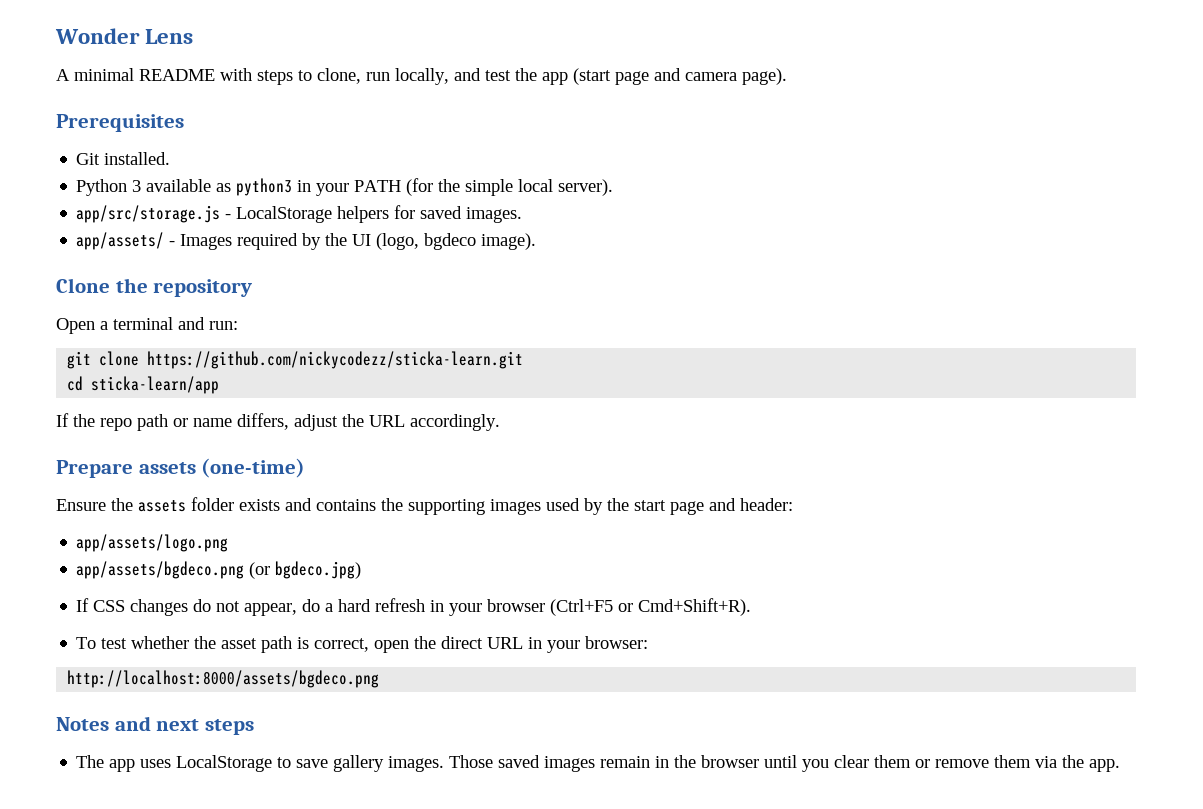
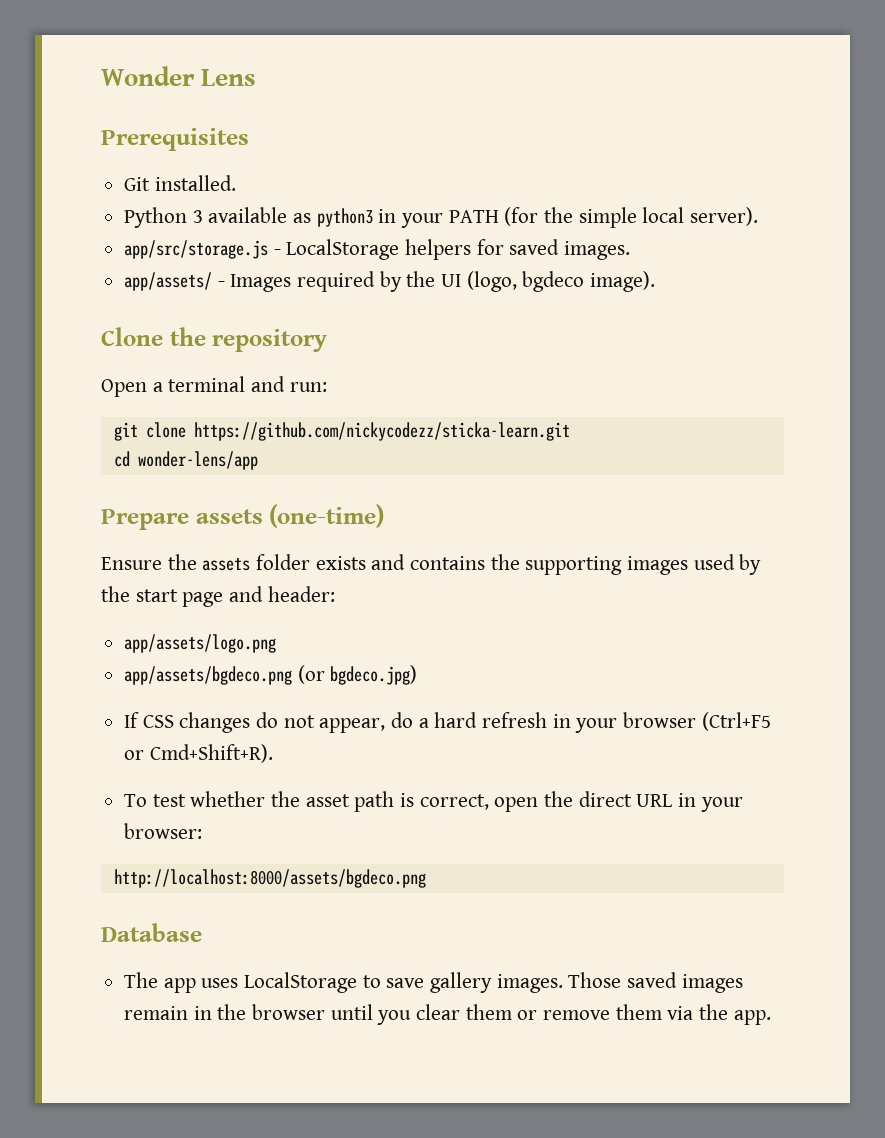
- A minimal README with steps to clone, run locally, and test the app (start page and camera page).
- cd sticka-learn/app
- If the repo path or name differs, adjust the URL accordingly.
+ cd wonder-lens/app
- Notes and next steps
+ Database

